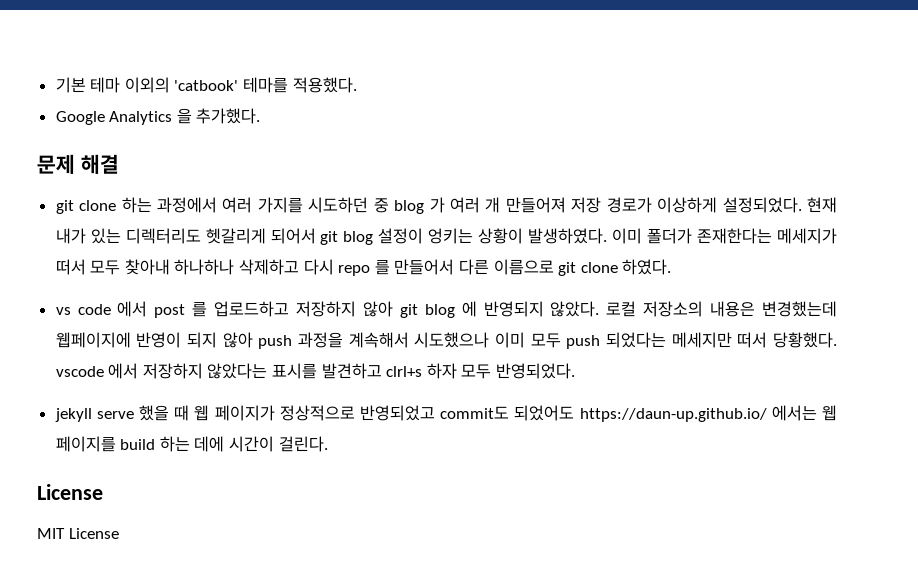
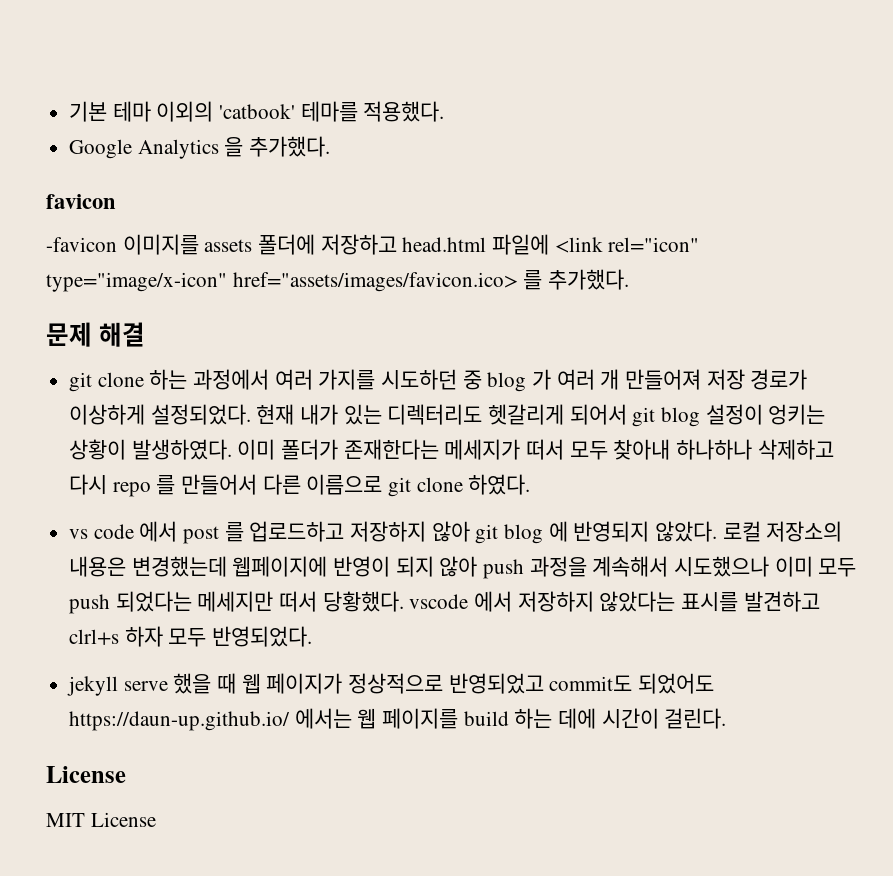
+ favicon
+ -favicon 이미지를 assets 폴더에 저장하고 head.html 파일에 <link rel="icon" type="image/x-icon" href="assets/images/favicon.ico> 를 추가했다.

